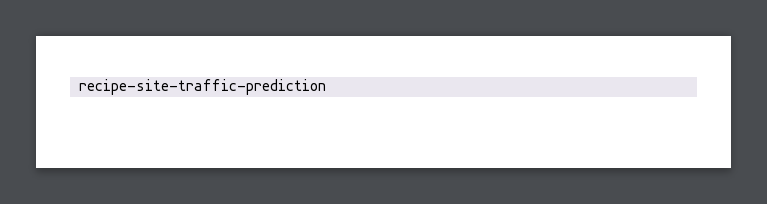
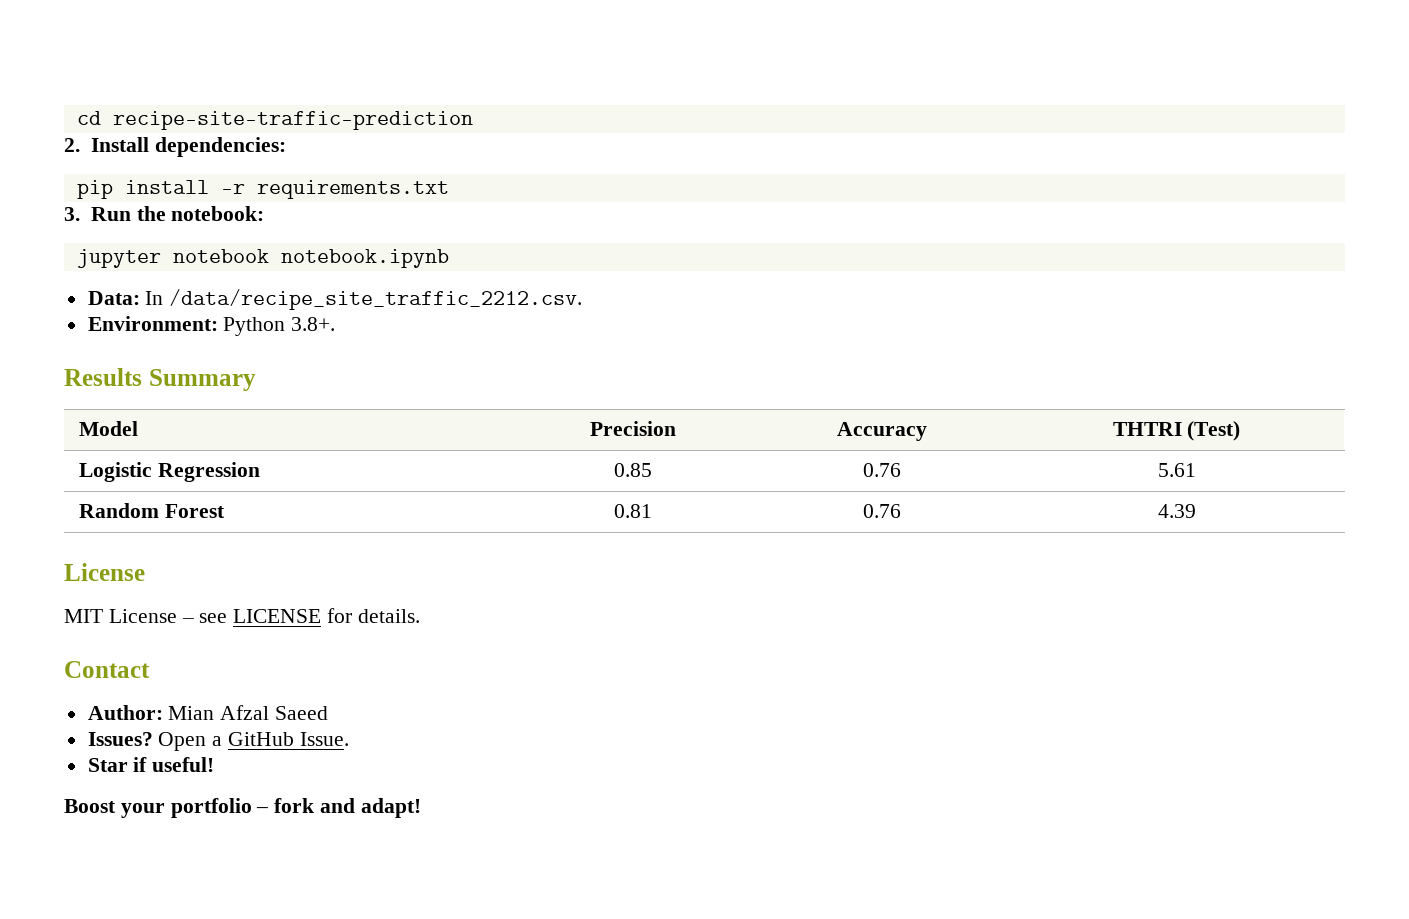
- recipe-site-traffic-prediction
+ cd recipe-site-traffic-prediction
+ 2. Install dependencies:
+ pip install -r requirements.txt
+ 3. Run the notebook:
+ jupyter notebook notebook.ipynb
+ Data: In /data/recipe_site_traffic_2212.csv.
+ Environment: Python 3.8+.
+ Results Summary
+ Model | Precision | Accuracy | THTRI (Test)
+ Logistic Regression | 0.85 | 0.76 | 5.61
+ Random Forest | 0.81 | 0.76 | 4.39
+ License
+ MIT License – see LICENSE for details.
+ Contact
+ Author: Mian Afzal Saeed
+ Issues? Open a GitHub Issue.
+ Star if useful!
+ Boost your portfolio – fork and adapt!

